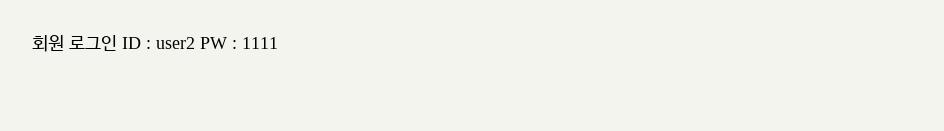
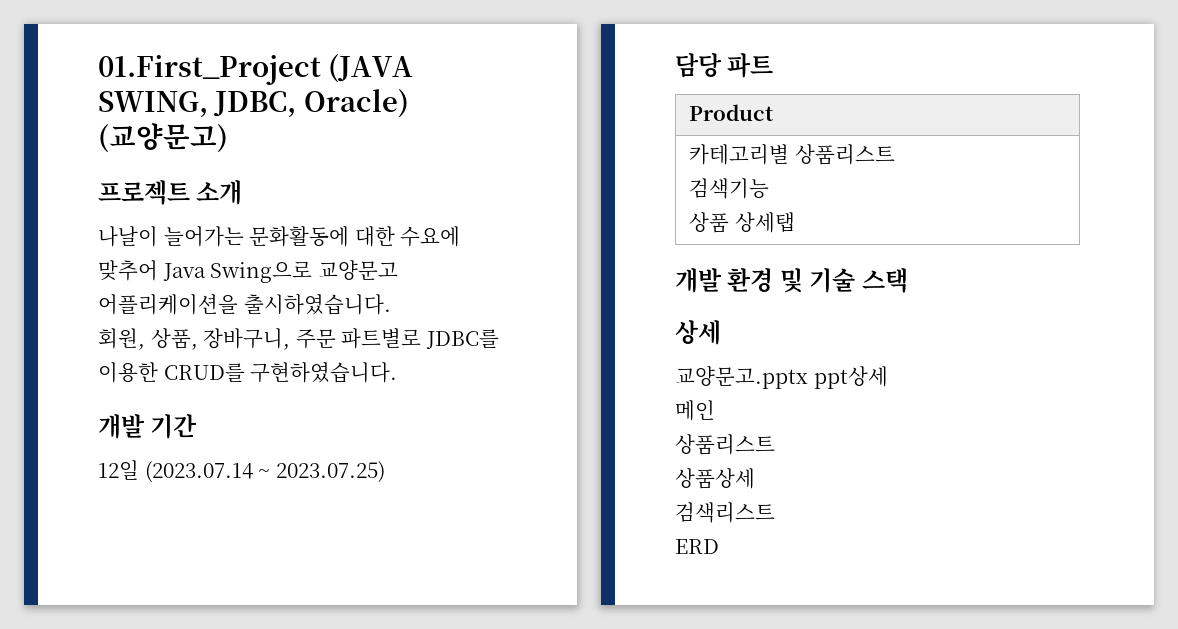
- 회원 로그인 ID : user2 PW : 1111
+ 01.First_Project (JAVA SWING, JDBC, Oracle) (교양문고)
+ 프로젝트 소개
+ 나날이 늘어가는 문화활동에 대한 수요에 맞추어 Java Swing으로 교양문고 어플리케이션을 출시하였습니다.
+ 회원, 상품, 장바구니, 주문 파트별로 JDBC를 이용한 CRUD를 구현하였습니다.
+ 개발 기간
+ 12일 (2023.07.14 ~ 2023.07.25)
+ 담당 파트
+ Product
+ 카테고리별 상품리스트
+ 검색기능
+ 상품 상세탭
+ 개발 환경 및 기술 스택
+ 상세
+ 교양문고.pptx ppt상세
+ 메인
+ 상품리스트
+ 상품상세
+ 검색리스트
+ ERD

